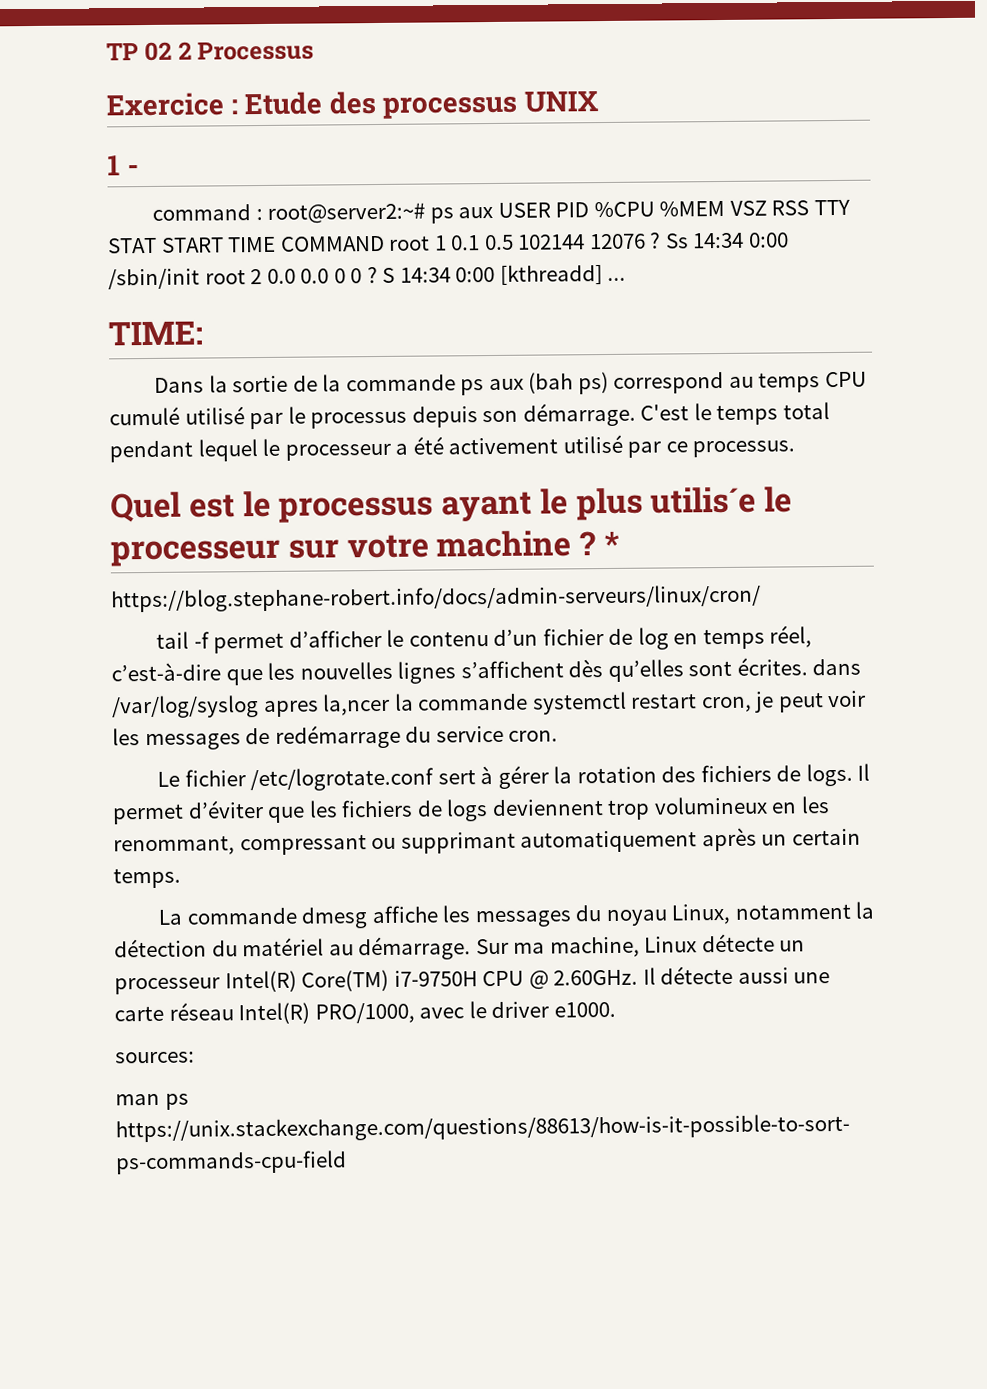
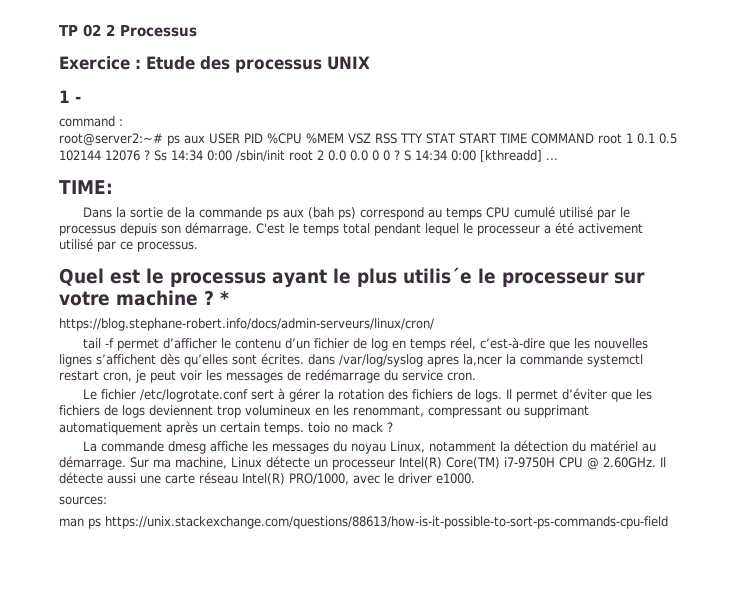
- command : root@server2:~# ps aux USER PID %CPU %MEM VSZ RSS TTY STAT START TIME COMMAND root 1 0.1 0.5 102144 12076 ?
+ command :
+ root@server2:~# ps aux USER PID %CPU %MEM VSZ RSS TTY STAT START TIME COMMAND root 1 0.1 0.5 102144 12076 ?
- Il permet d’éviter que les fichiers de logs deviennent trop volumineux en les renommant, compressant ou supprimant automatiquement après un certain temps.
+ Il permet d’éviter que les fichiers de logs deviennent trop volumineux en les renommant, compressant ou supprimant automatiquement après un certain temps. toio no mack ?

